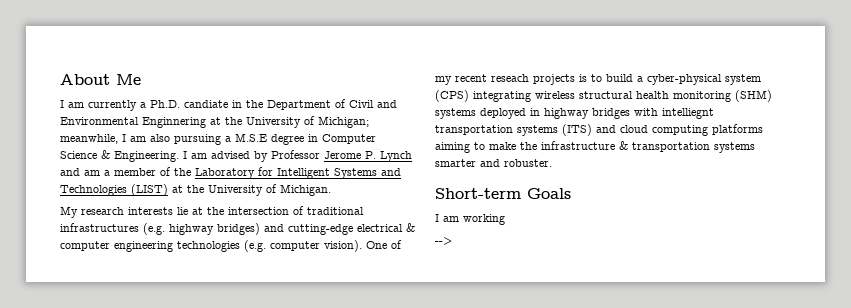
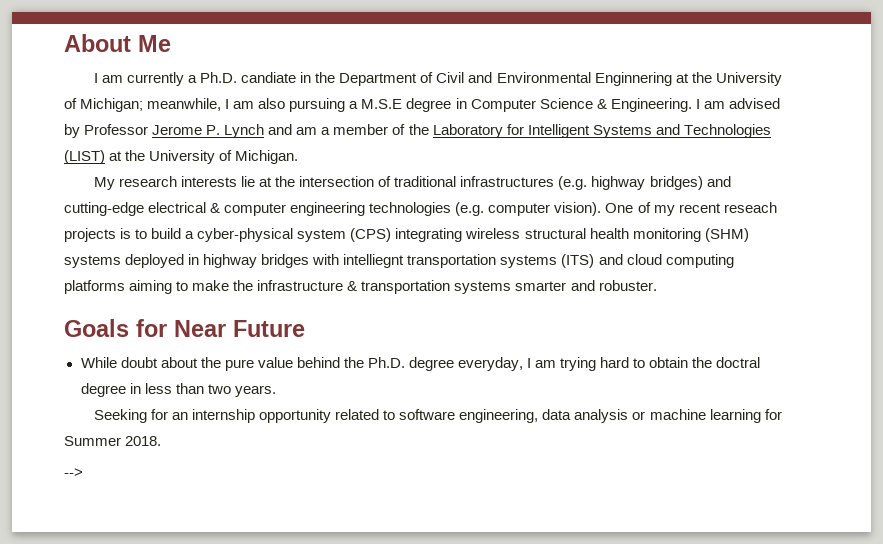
- Short-term Goals
- I am working
+ Goals for Near Future
+ While doubt about the pure value behind the Ph.D. degree everyday, I am trying hard to obtain the doctral degree in less than two years.
+ Seeking for an internship opportunity related to software engineering, data analysis or machine learning for Summer 2018.

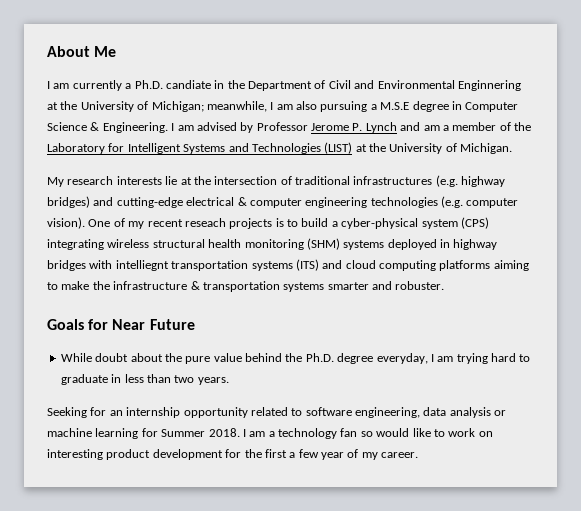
- While doubt about the pure value behind the Ph.D. degree everyday, I am trying hard to obtain the doctral degree in less than two years.
+ While doubt about the pure value behind the Ph.D. degree everyday, I am trying hard to graduate in less than two years.
- Seeking for an internship opportunity related to software engineering, data analysis or machine learning for Summer 2018.
- -->
+ Seeking for an internship opportunity related to software engineering, data analysis or machine learning for Summer 2018. I am a technology fan so would like to work on interesting product development for the first a few year of my career.

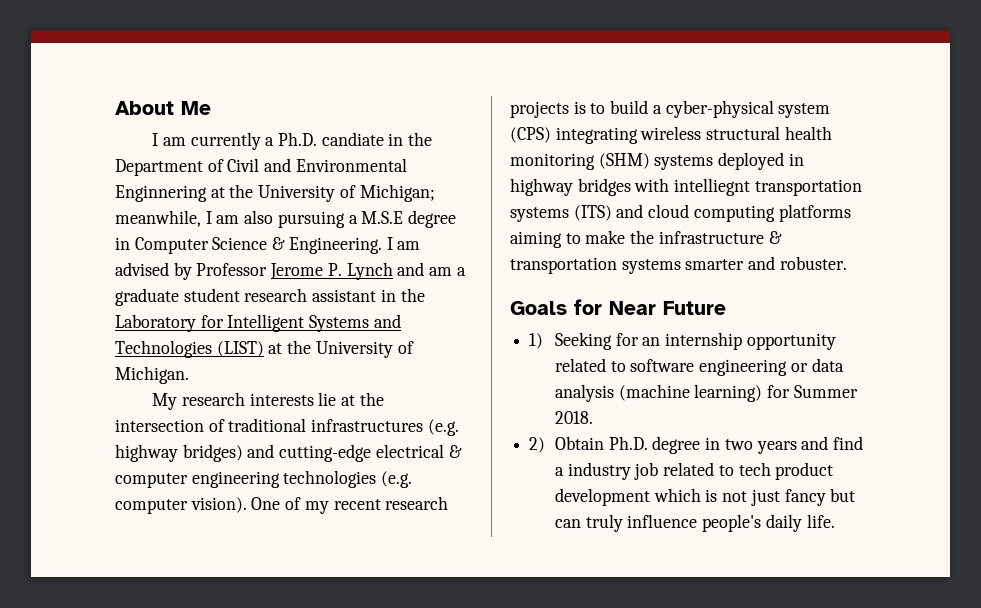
- I am advised by Professor Jerome P. Lynch and am a member of the Laboratory for Intelligent Systems and Technologies (LIST) at the University of Michigan.
+ I am advised by Professor Jerome P. Lynch and am a graduate student research assistant in the Laboratory for Intelligent Systems and Technologies (LIST) at the University of Michigan.
- One of my recent reseach projects is to build a cyber-physical system (CPS) integrating wireless structural health monitoring (SHM) systems deployed in highway bridges with intelliegnt transportation systems (ITS) and cloud computing platforms aiming to make the infrastructure & transportation systems smarter and robuster.
+ One of my recent research projects is to build a cyber-physical system (CPS) integrating wireless structural health monitoring (SHM) systems deployed in highway bridges with intelliegnt transportation systems (ITS) and cloud computing platforms aiming to make the infrastructure & transportation systems smarter and robuster.
- While doubt about the pure value behind the Ph.D. degree everyday, I am trying hard to graduate in less than two years.
- Seeking for an internship opportunity related to software engineering, data analysis or machine learning for Summer 2018. I am a technology fan so would like to work on interesting product development for the first a few year of my career.
+ 1) Seeking for an internship opportunity related to software engineering or data analysis (machine learning) for Summer 2018.
+ 2) Obtain Ph.D. degree in two years and find a industry job related to tech product development which is not just fancy but can truly influence people's daily life.

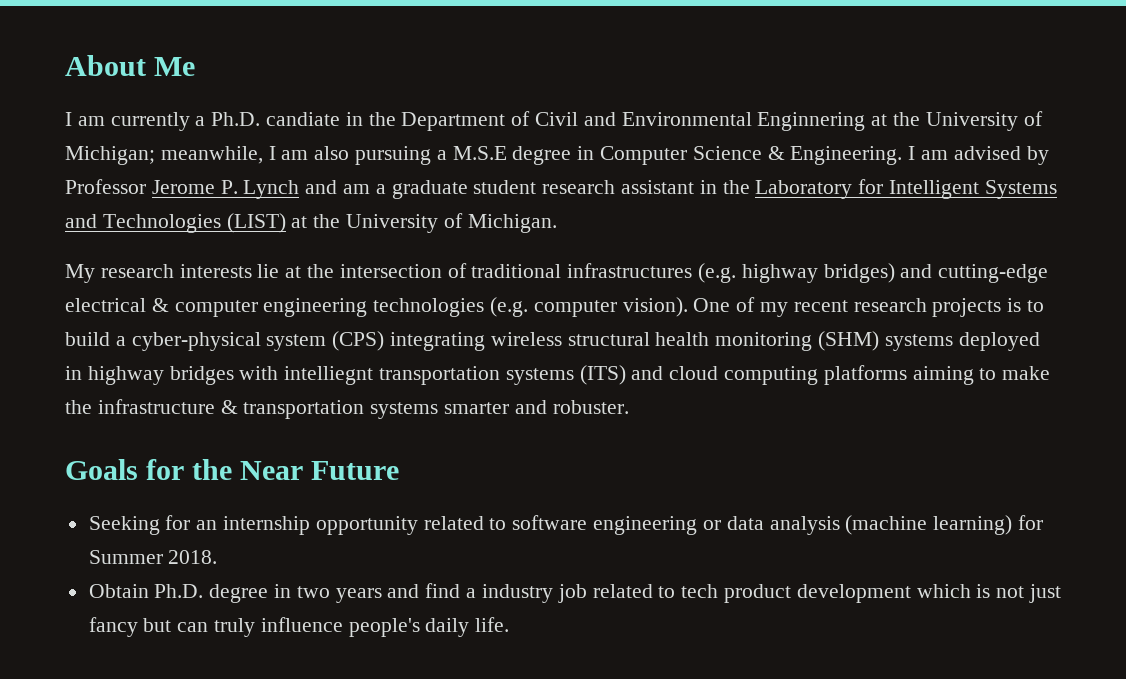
- Goals for Near Future
+ Goals for the Near Future
- 1) Seeking for an internship opportunity related to software engineering or data analysis (machine learning) for Summer 2018.
+ Seeking for an internship opportunity related to software engineering or data analysis (machine learning) for Summer 2018.
- 2) Obtain Ph.D. degree in two years and find a industry job related to tech product development which is not just fancy but can truly influence people's daily life.
+ Obtain Ph.D. degree in two years and find a industry job related to tech product development which is not just fancy but can truly influence people's daily life.

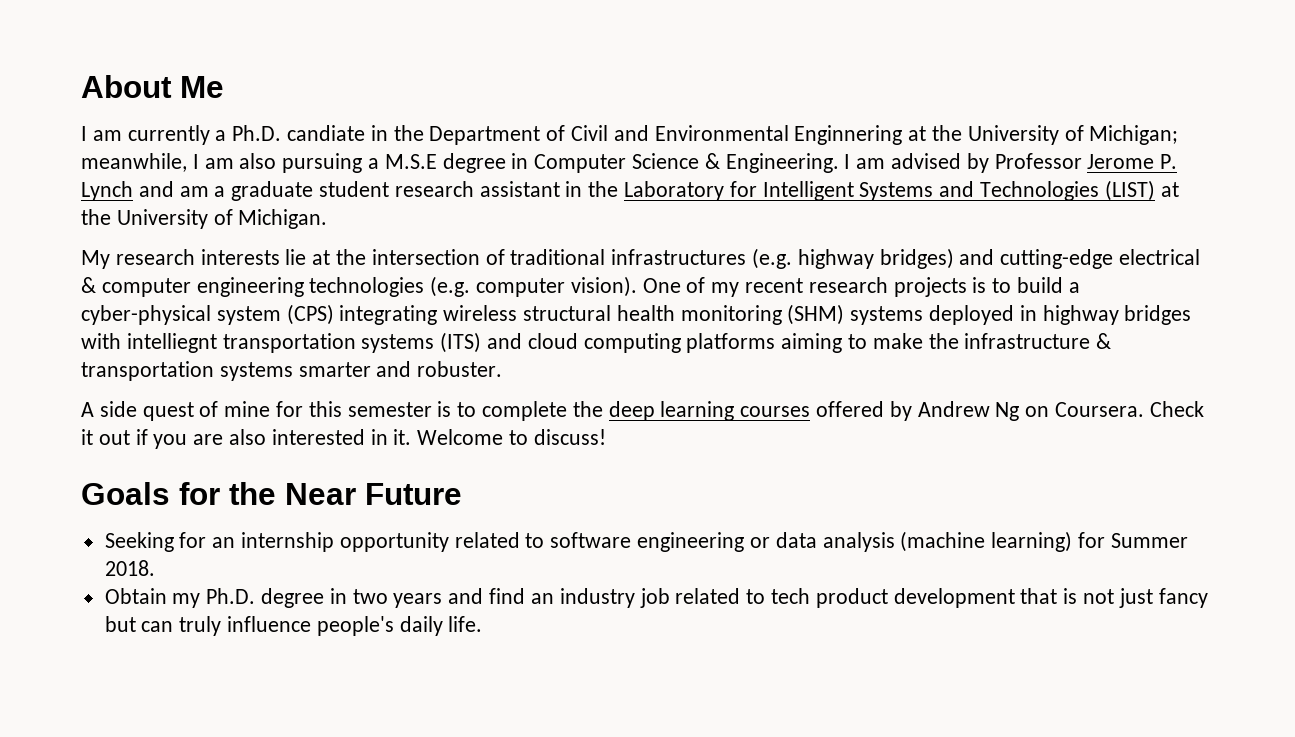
+ A side quest of mine for this semester is to complete the deep learning courses offered by Andrew Ng on Coursera. Check it out if you are also interested in it. Welcome to discuss!
- Obtain Ph.D. degree in two years and find a industry job related to tech product development which is not just fancy but can truly influence people's daily life.
+ Obtain my Ph.D. degree in two years and find an industry job related to tech product development that is not just fancy but can truly influence people's daily life.

